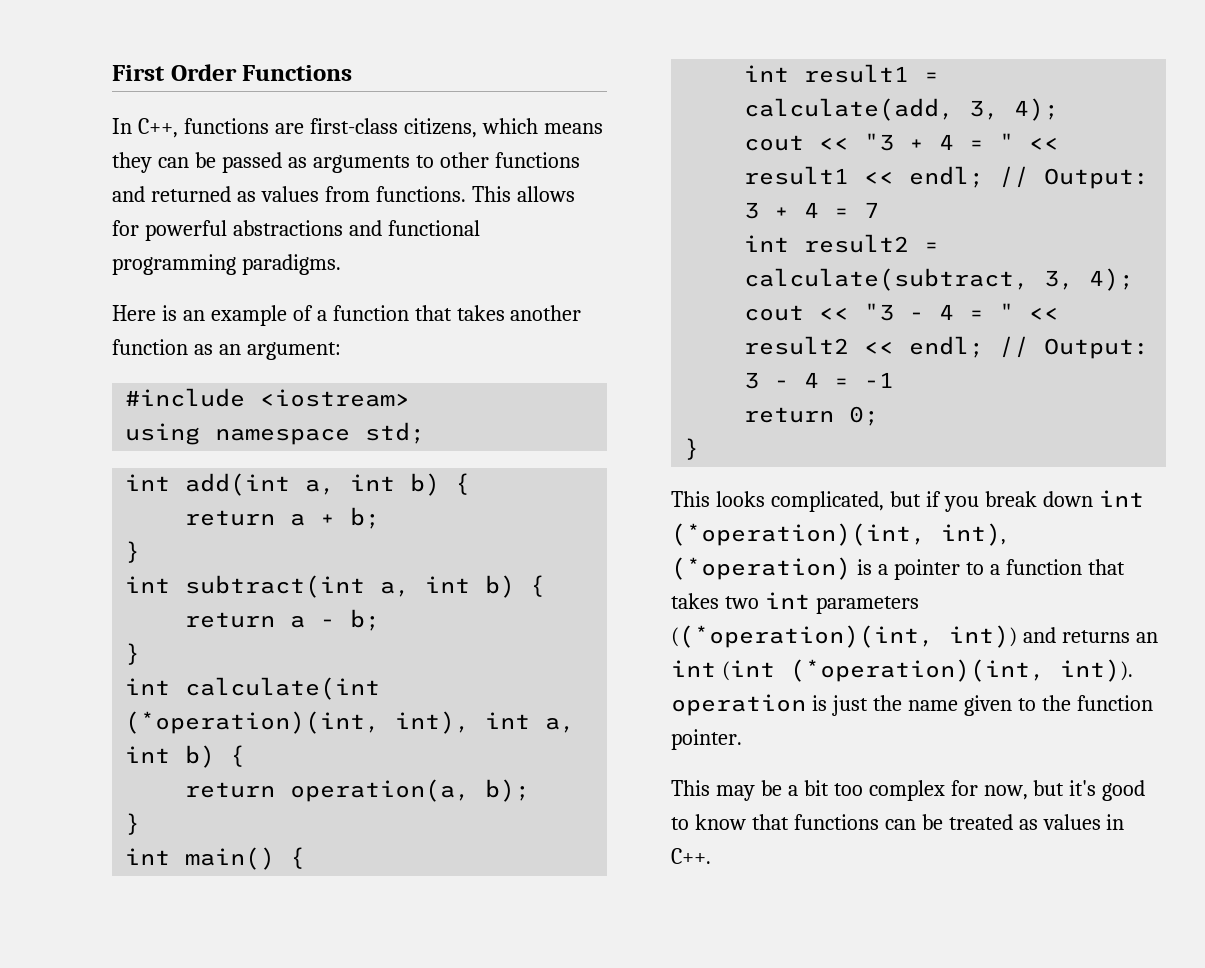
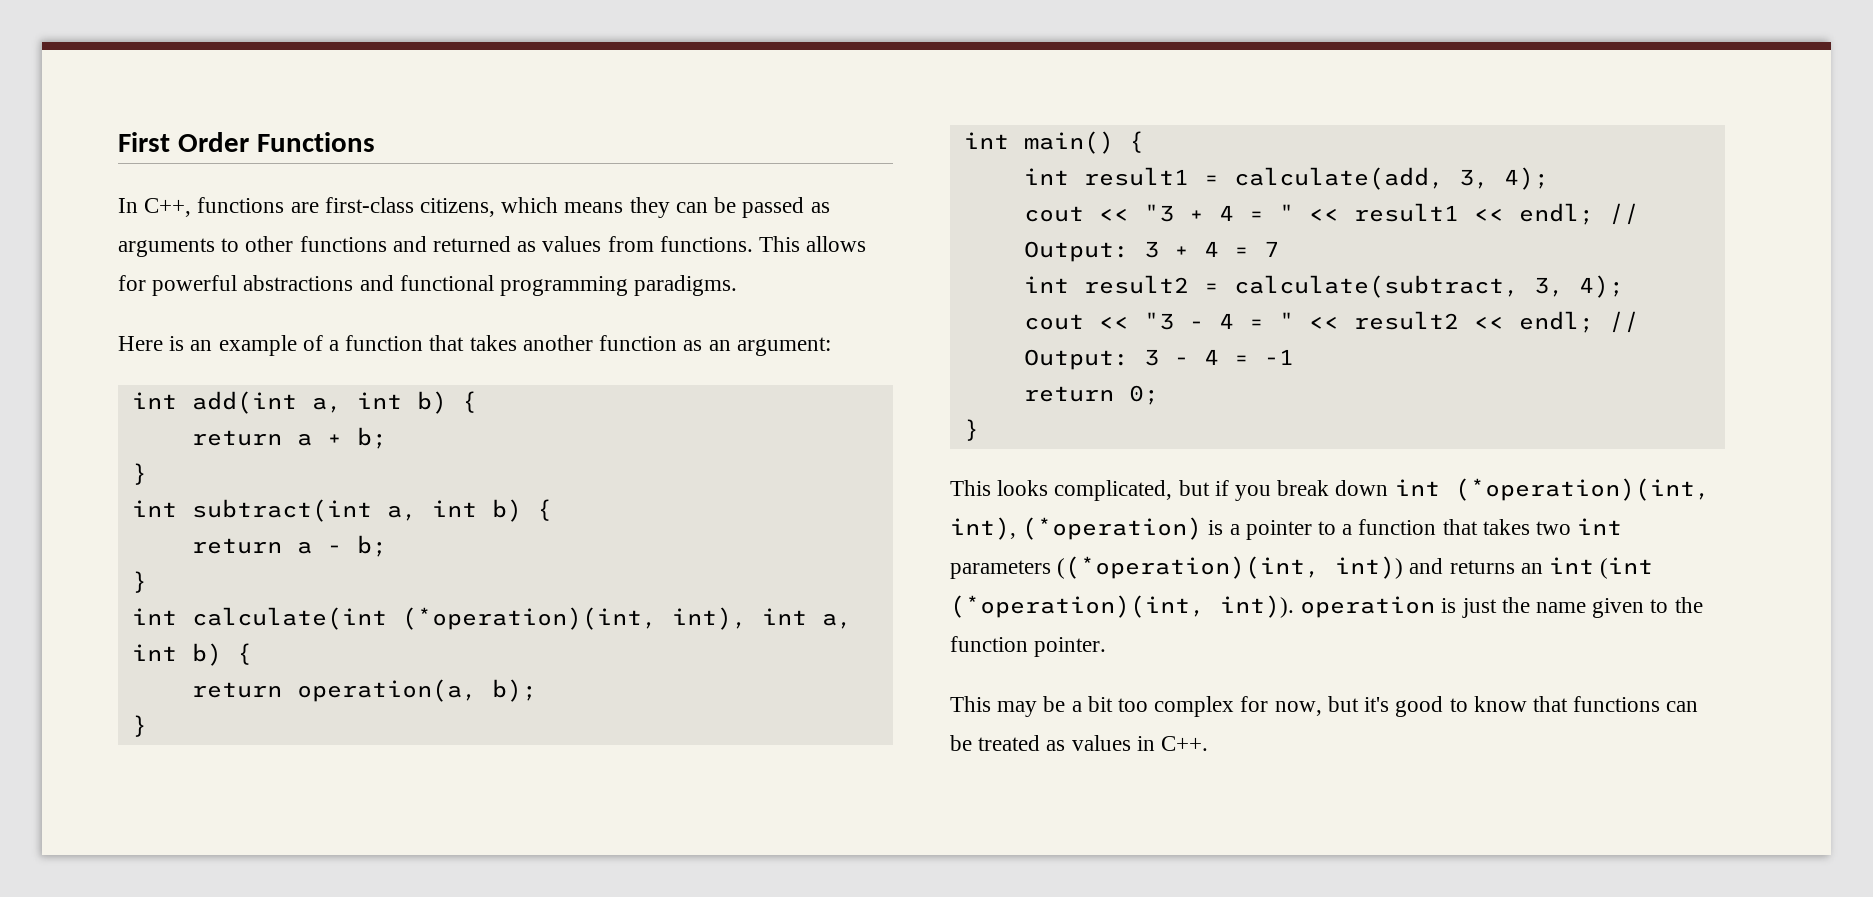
- #include <iostream>
- using namespace std;

